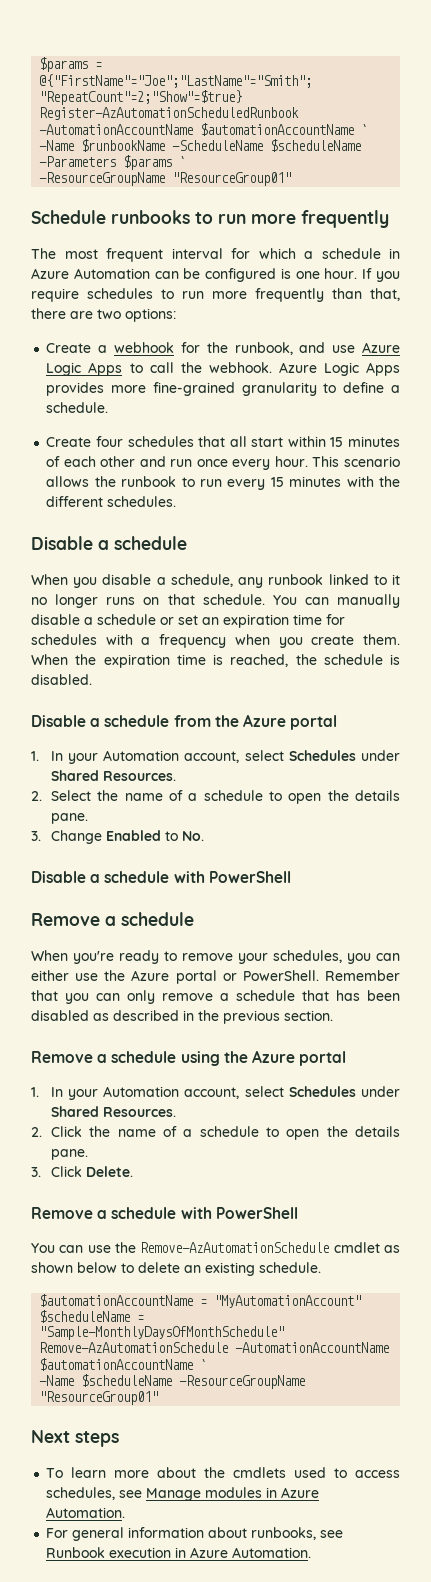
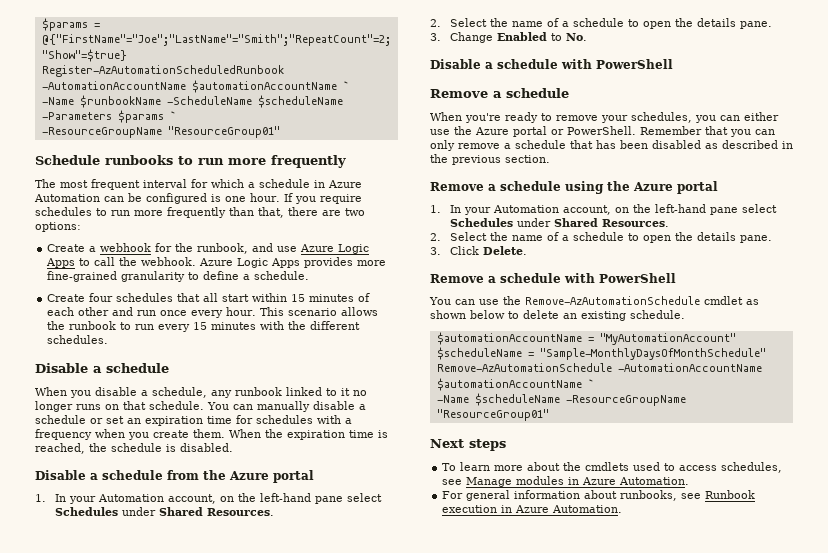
  Disable a schedule from the Azure portal
- 1. In your Automation account, select Schedules under Shared Resources.
+ 1. In your Automation account, on the left-hand pane select Schedules under Shared Resources.
  Remove a schedule using the Azure portal
- 1. In your Automation account, select Schedules under Shared Resources.
- 2. Click the name of a schedule to open the details pane.
+ 1. In your Automation account, on the left-hand pane select Schedules under Shared Resources.
+ 2. Select the name of a schedule to open the details pane.

